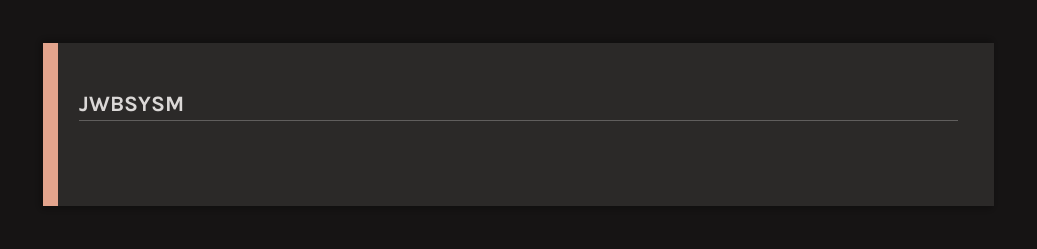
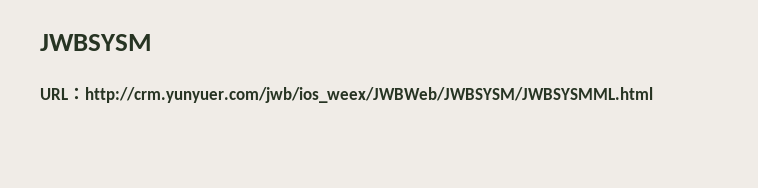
+ URL：http://crm.yunyuer.com/jwb/ios_weex/JWBWeb/JWBSYSM/JWBSYSMML.html

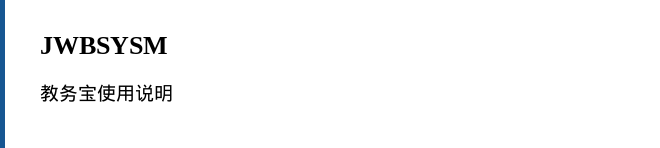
- URL：http://crm.yunyuer.com/jwb/ios_weex/JWBWeb/JWBSYSM/JWBSYSMML.html
+ 教务宝使用说明

